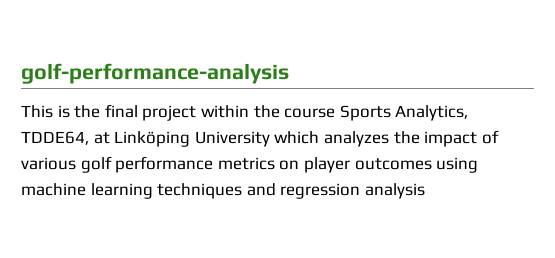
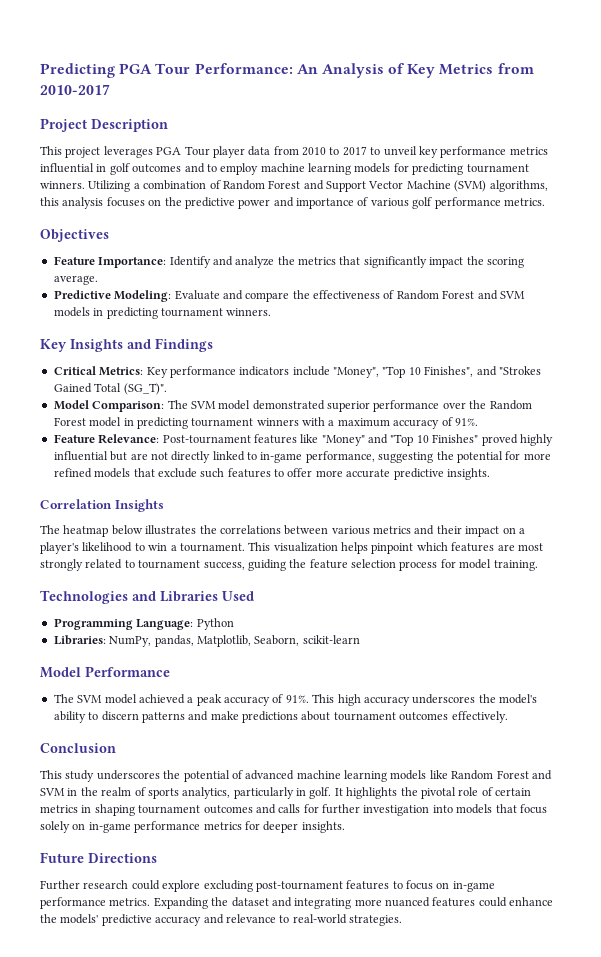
- golf-performance-analysis
- This is the final project within the course Sports Analytics, TDDE64, at Linköping University which analyzes the impact of various golf performance metrics on player outcomes using machine learning techniques and regression analysis
+ Predicting PGA Tour Performance: An Analysis of Key Metrics from 2010-2017
+ Project Description
+ This project leverages PGA Tour player data from 2010 to 2017 to unveil key performance metrics influential in golf outcomes and to employ machine learning models for predicting tournament winners. Utilizing a combination of Random Forest and Support Vector Machine (SVM) algorithms, this analysis focuses on the predictive power and importance of various golf performance metrics.
+ Objectives
+ Feature Importance: Identify and analyze the metrics that significantly impact the scoring average.
+ Predictive Modeling: Evaluate and compare the effectiveness of Random Forest and SVM models in predicting tournament winners.
+ Key Insights and Findings
+ Critical Metrics: Key performance indicators include "Money", "Top 10 Finishes", and "Strokes Gained Total (SG_T)".
+ Model Comparison: The SVM model demonstrated superior performance over the Random Forest model in predicting tournament winners with a maximum accuracy of 91%.
+ Feature Relevance: Post-tournament features like "Money" and "Top 10 Finishes" proved highly influential but are not directly linked to in-game performance, suggesting the potential for more refined models that exclude such features to offer more accurate predictive insights.
+ Correlation Insights
+ The heatmap below illustrates the correlations between various metrics and their impact on a player's likelihood to win a tournament. This visualization helps pinpoint which features are most strongly related to tournament success, guiding the feature selection process for model training.
+ Technologies and Libraries Used
+ Programming Language: Python
+ Libraries: NumPy, pandas, Matplotlib, Seaborn, scikit-learn
+ Model Performance
+ The SVM model achieved a peak accuracy of 91%. This high accuracy underscores the model's ability to discern patterns and make predictions about tournament outcomes effectively.
+ Conclusion
+ This study underscores the potential of advanced machine learning models like Random Forest and SVM in the realm of sports analytics, particularly in golf. It highlights the pivotal role of certain metrics in shaping tournament outcomes and calls for further investigation into models that focus solely on in-game performance metrics for deeper insights.
+ Future Directions
+ Further research could explore excluding post-tournament features to focus on in-game performance metrics. Expanding the dataset and integrating more nuanced features could enhance the models' predictive accuracy and relevance to real-world strategies.

